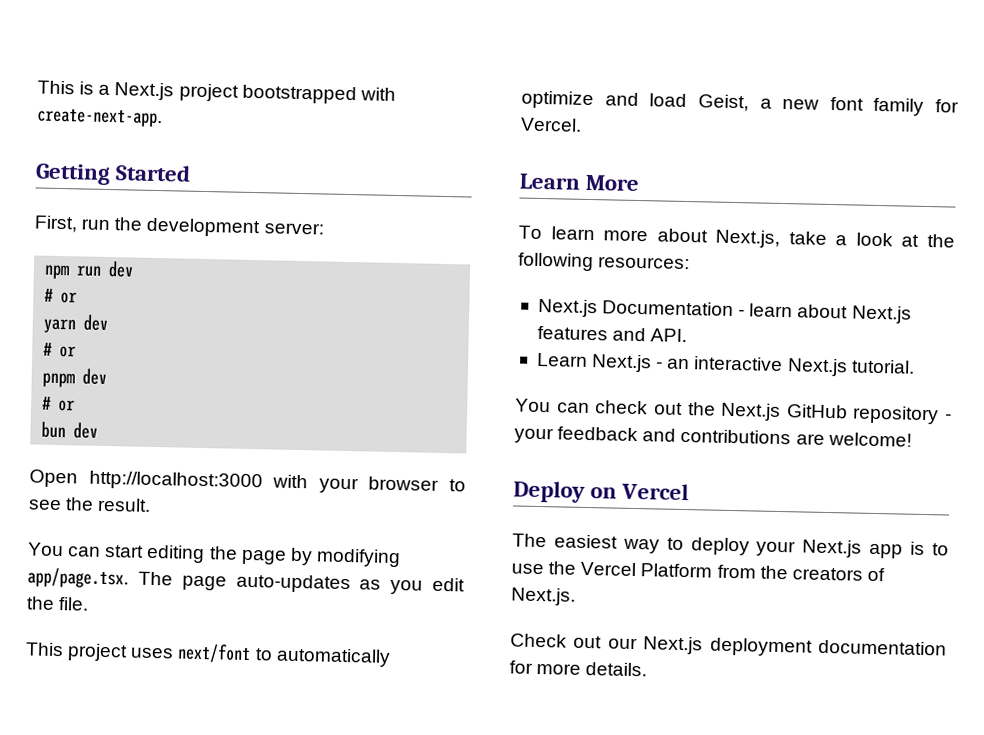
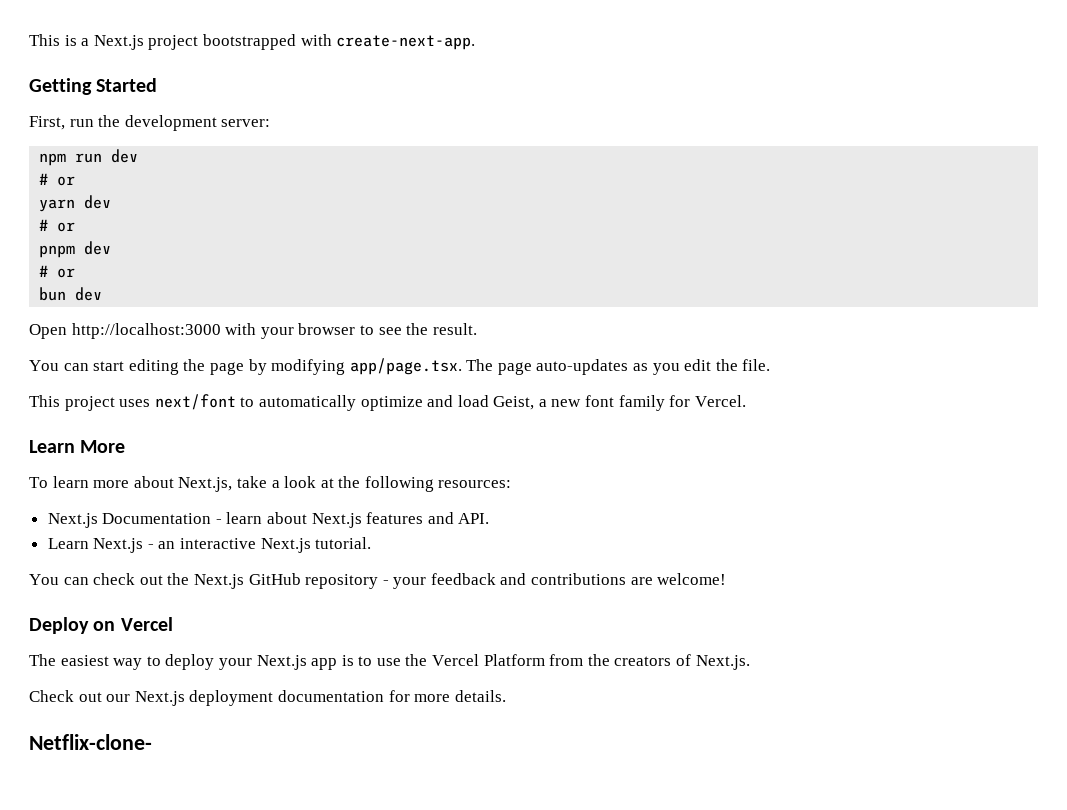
+ Netflix-clone-

